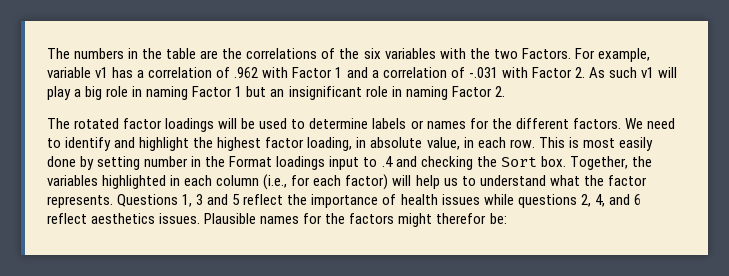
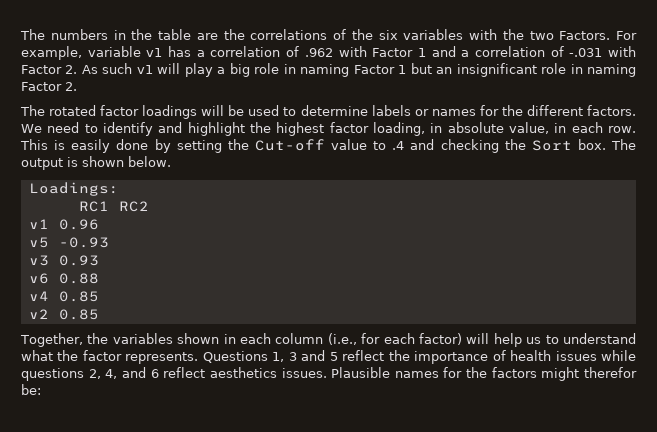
- This is most easily done by setting number in the Format loadings input to .4 and checking the Sort box. Together, the variables highlighted in each column (i.e., for each factor) will help us to understand what the factor represents.
+ This is easily done by setting the Cut-off value to .4 and checking the Sort box. The output is shown below.
+ Loadings:
+ RC1 RC2
+ v1 0.96
+ v5 -0.93
+ v3 0.93
+ v6 0.88
+ v4 0.85
+ v2 0.85
+ Together, the variables shown in each column (i.e., for each factor) will help us to understand what the factor represents.

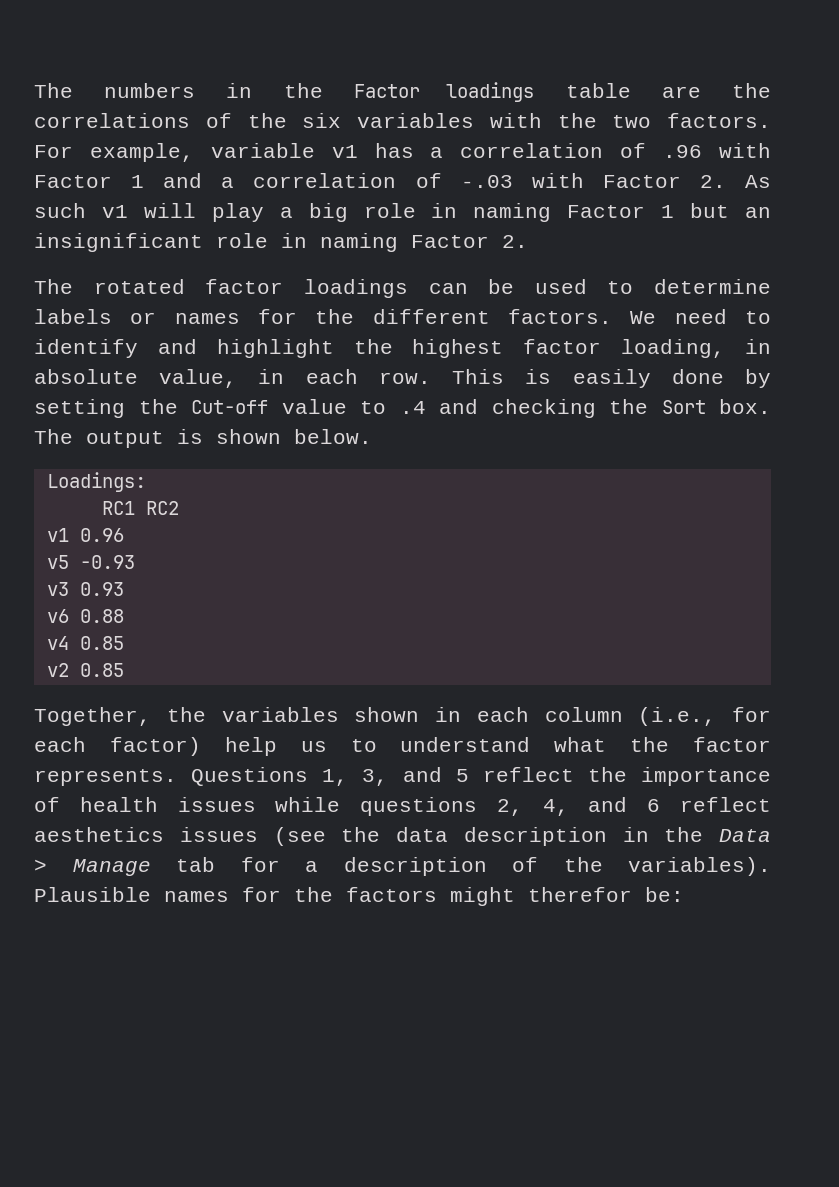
- The numbers in the table are the correlations of the six variables with the two Factors.
+ The numbers in the Factor loadings table are the correlations of the six variables with the two factors.
- For example, variable v1 has a correlation of .962 with Factor 1 and a correlation of -.031 with Factor 2. As such v1 will play a big role in naming Factor 1 but an insignificant role in naming Factor 2.
+ For example, variable v1 has a correlation of .96 with Factor 1 and a correlation of -.03 with Factor 2. As such v1 will play a big role in naming Factor 1 but an insignificant role in naming Factor 2.
- The rotated factor loadings will be used to determine labels or names for the different factors.
+ The rotated factor loadings can be used to determine labels or names for the different factors.
- Together, the variables shown in each column (i.e., for each factor) will help us to understand what the factor represents.
+ Together, the variables shown in each column (i.e., for each factor) help us to understand what the factor represents.
- Questions 1, 3 and 5 reflect the importance of health issues while questions 2, 4, and 6 reflect aesthetics issues.
+ Questions 1, 3, and 5 reflect the importance of health issues while questions 2, 4, and 6 reflect aesthetics issues (see the data description in the Data > Manage tab for a description of the variables).

